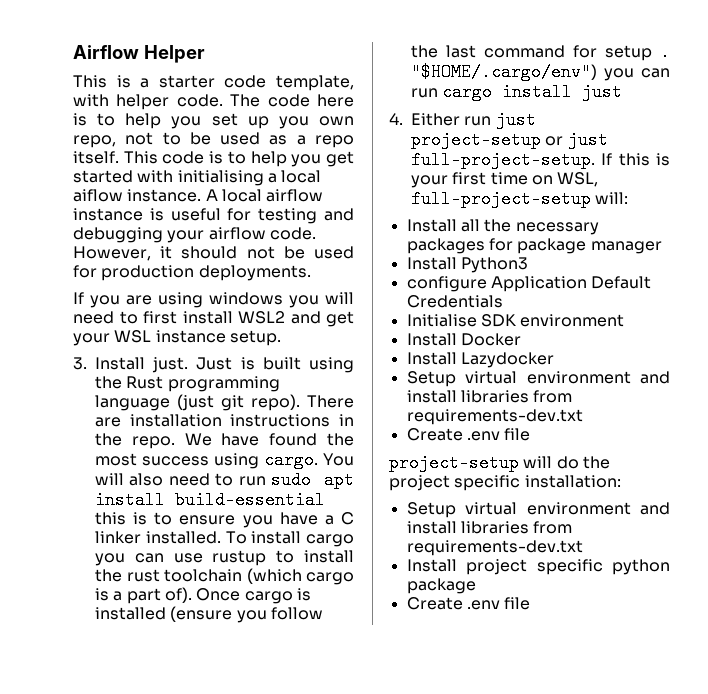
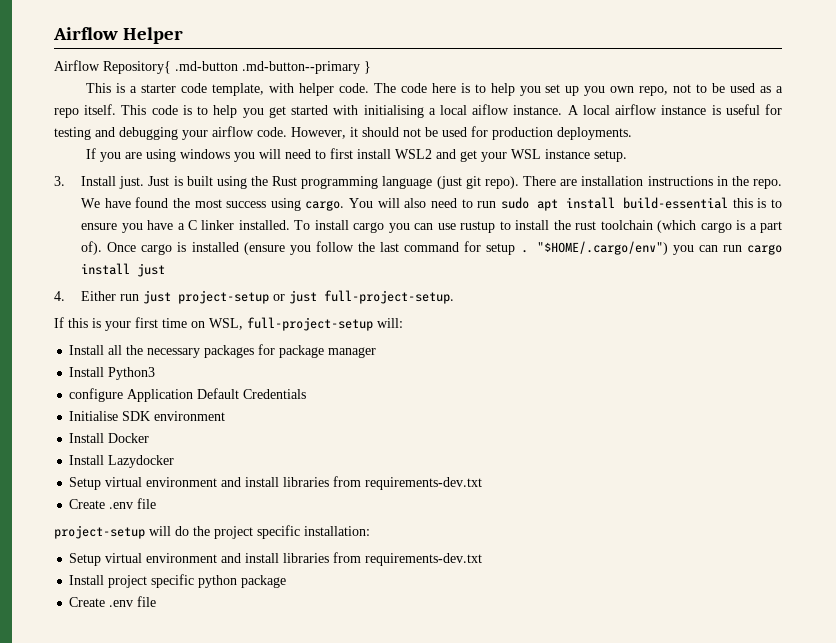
+ Airflow Repository{ .md-button .md-button--primary }
- 4. Either run just project-setup or just full-project-setup. If this is your first time on WSL, full-project-setup will:
+ 4. Either run just project-setup or just full-project-setup.
+ If this is your first time on WSL, full-project-setup will:

